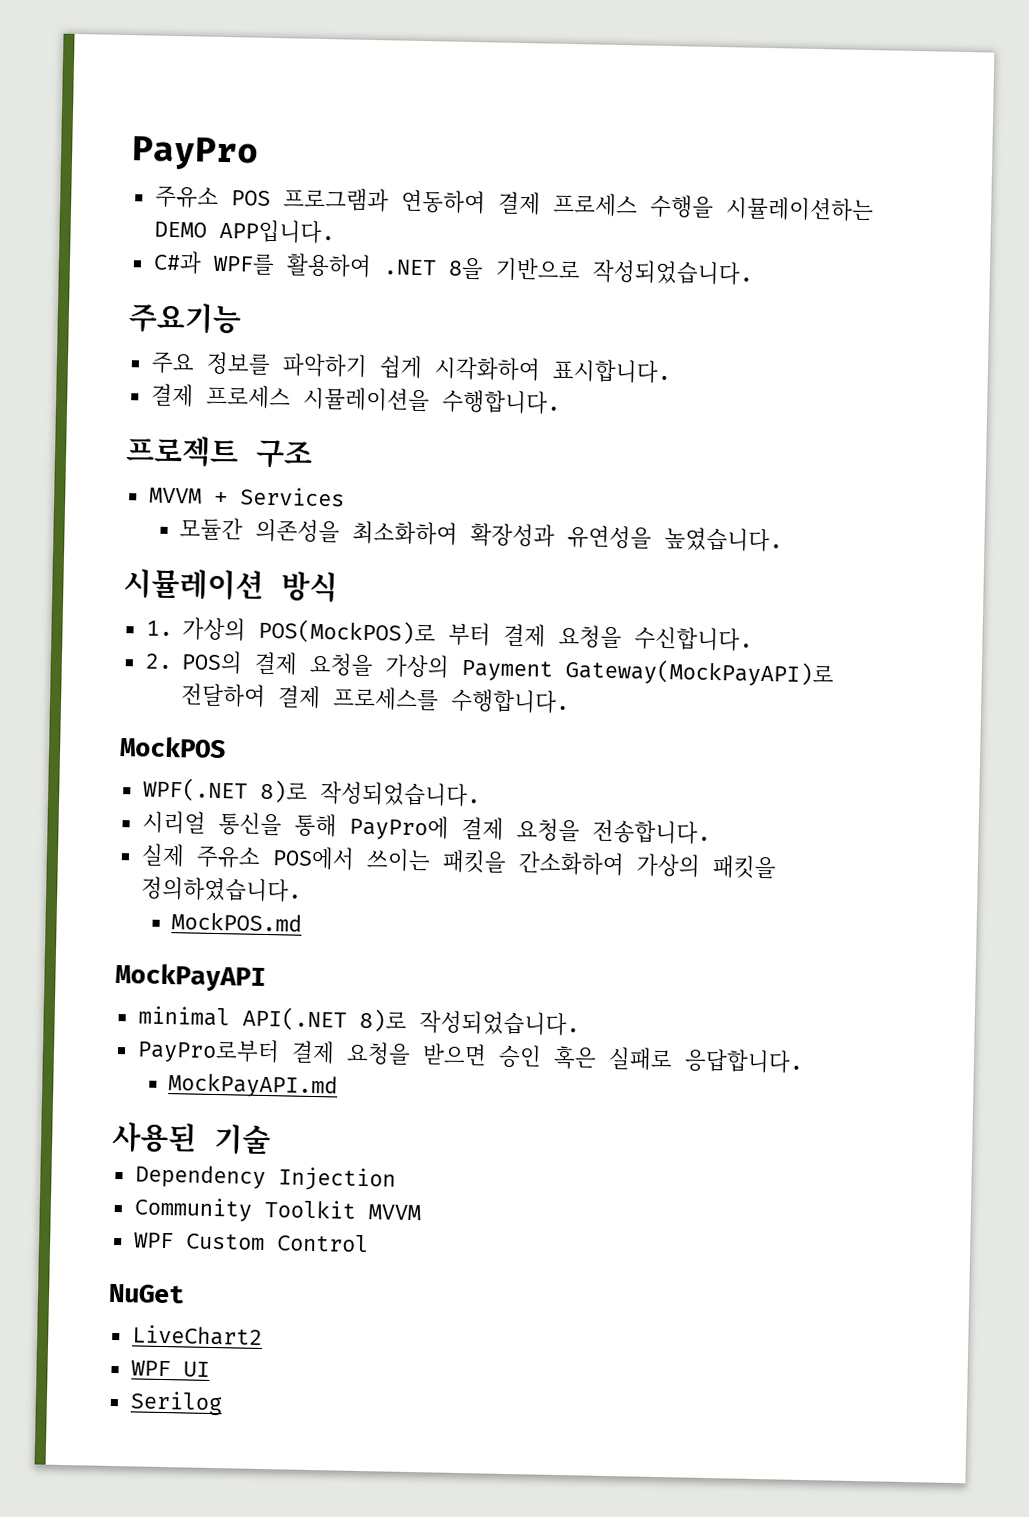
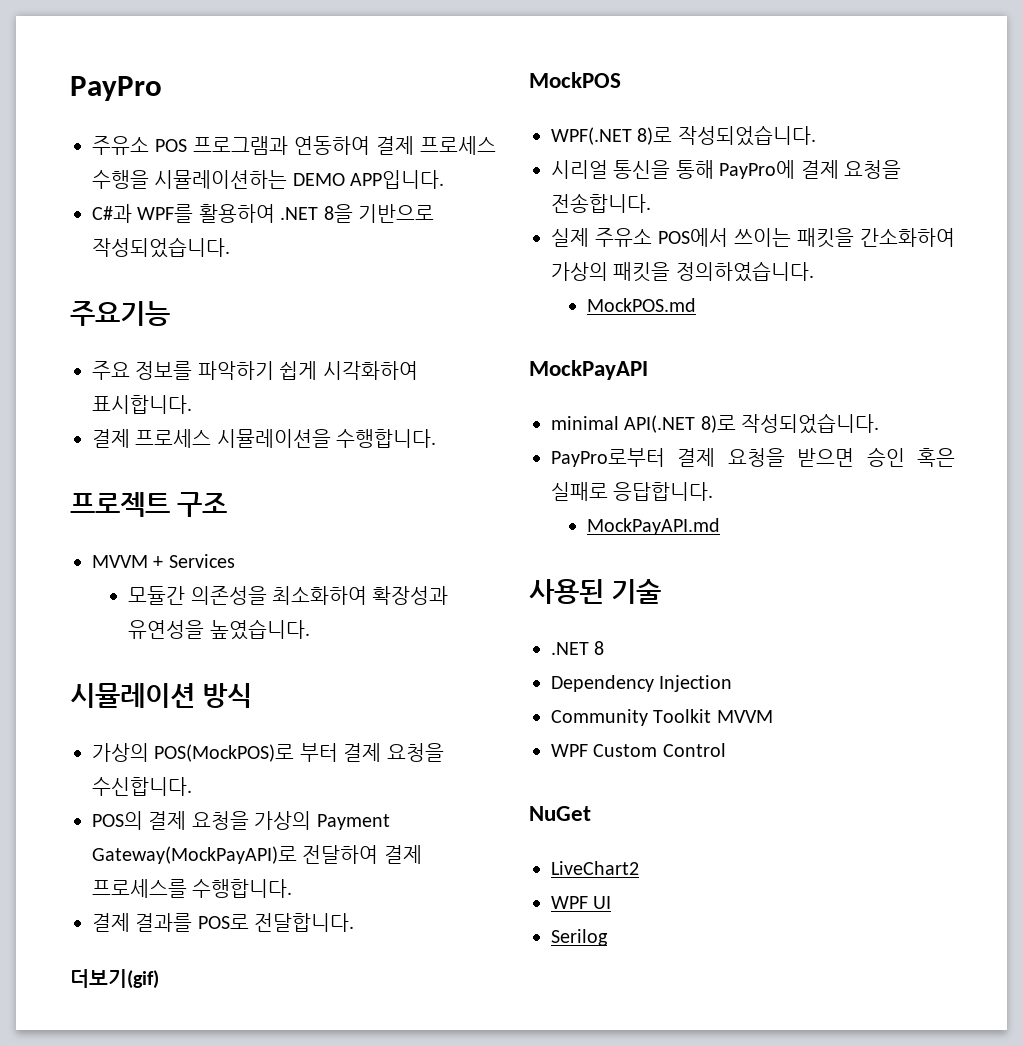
- 1. 가상의 POS(MockPOS)로 부터 결제 요청을 수신합니다.
+ 가상의 POS(MockPOS)로 부터 결제 요청을 수신합니다.
- 2. POS의 결제 요청을 가상의 Payment Gateway(MockPayAPI)로 전달하여 결제 프로세스를 수행합니다.
+ POS의 결제 요청을 가상의 Payment Gateway(MockPayAPI)로 전달하여 결제 프로세스를 수행합니다.
+ 결제 결과를 POS로 전달합니다.
+ 더보기(gif)
+ .NET 8

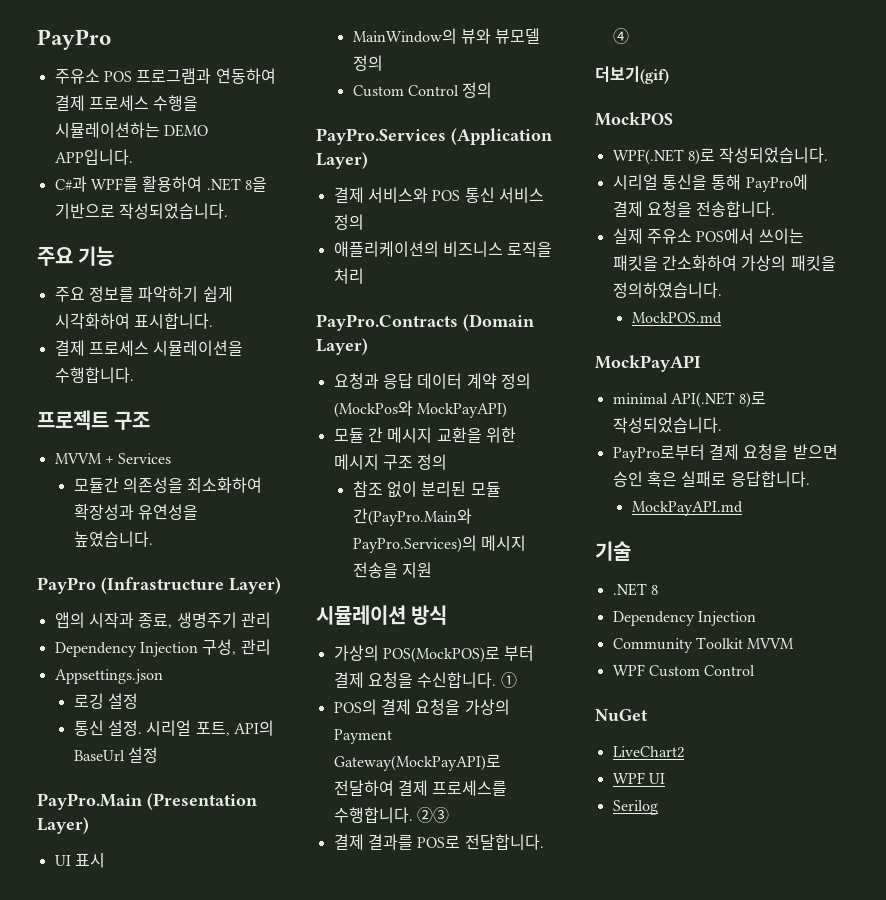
- 주요기능
+ 주요 기능
+ PayPro (Infrastructure Layer)
+ 앱의 시작과 종료, 생명주기 관리
+ Dependency Injection 구성, 관리
+ Appsettings.json
+ 로깅 설정
+ 통신 설정. 시리얼 포트, API의 BaseUrl 설정
+ PayPro.Main (Presentation Layer)
+ UI 표시
+ MainWindow의 뷰와 뷰모델 정의
+ Custom Control 정의
+ PayPro.Services (Application Layer)
+ 결제 서비스와 POS 통신 서비스 정의
+ 애플리케이션의 비즈니스 로직을 처리
+ PayPro.Contracts (Domain Layer)
+ 요청과 응답 데이터 계약 정의 (MockPos와 MockPayAPI)
+ 모듈 간 메시지 교환을 위한 메시지 구조 정의
+ 참조 없이 분리된 모듈 간(PayPro.Main와 PayPro.Services)의 메시지 전송을 지원
+ ①
+ ②③
+ ④
- 사용된 기술
+ 기술

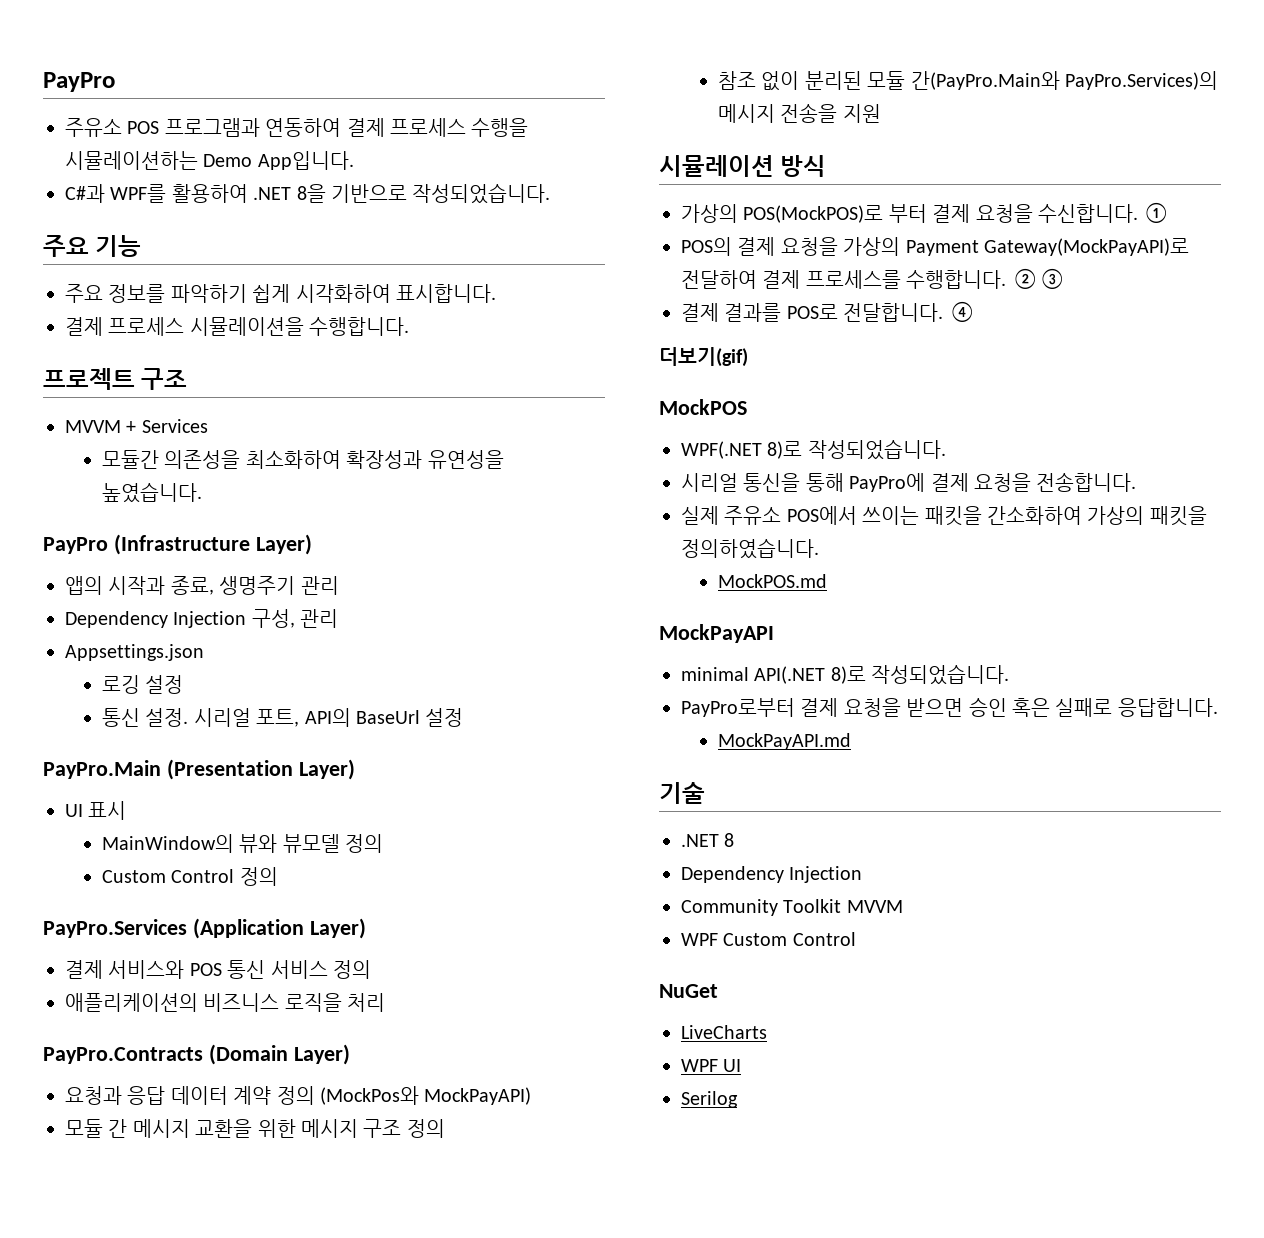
- 주유소 POS 프로그램과 연동하여 결제 프로세스 수행을 시뮬레이션하는 DEMO APP입니다.
+ 주유소 POS 프로그램과 연동하여 결제 프로세스 수행을 시뮬레이션하는 Demo App입니다.
- LiveChart2
+ LiveCharts

